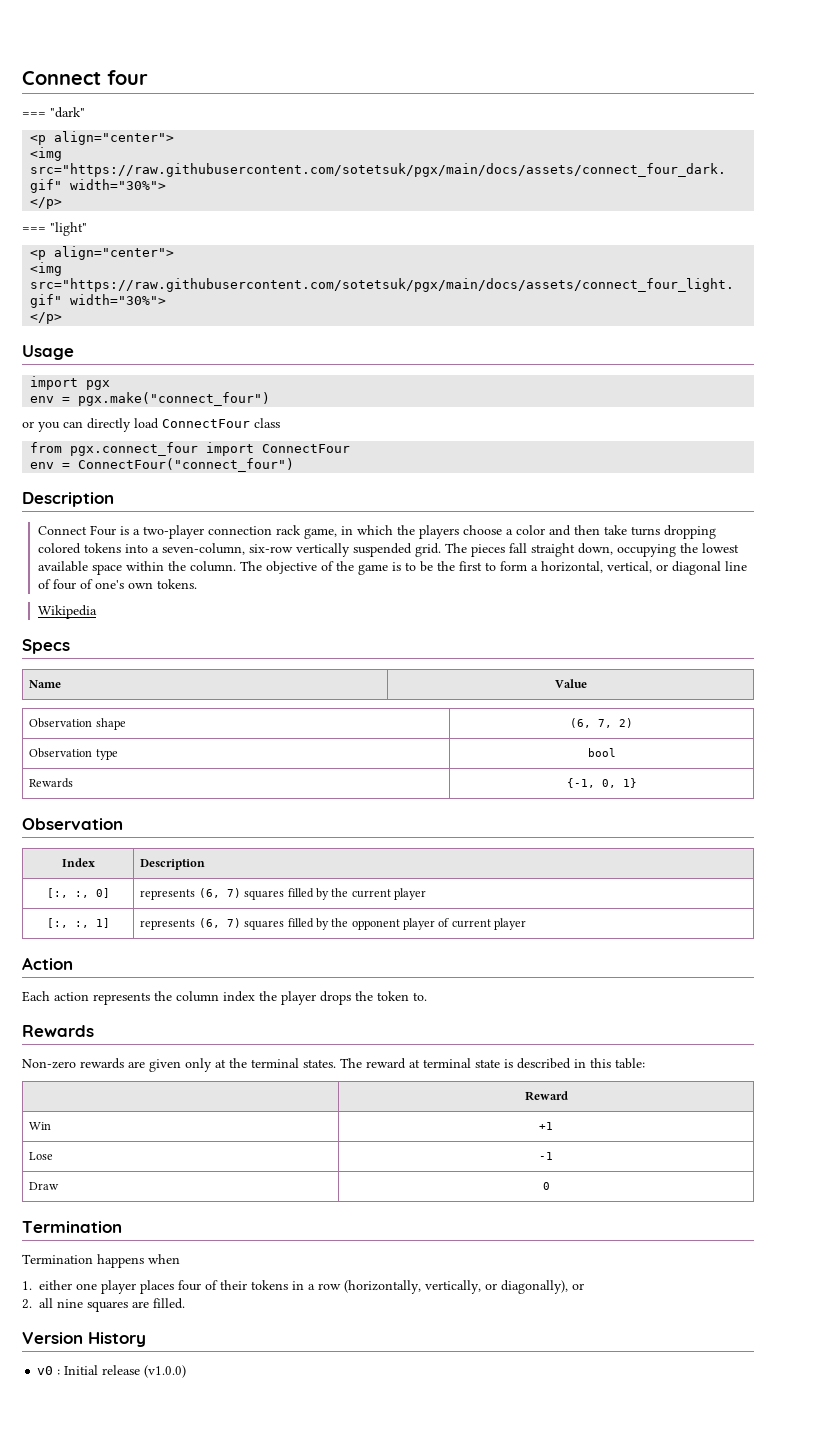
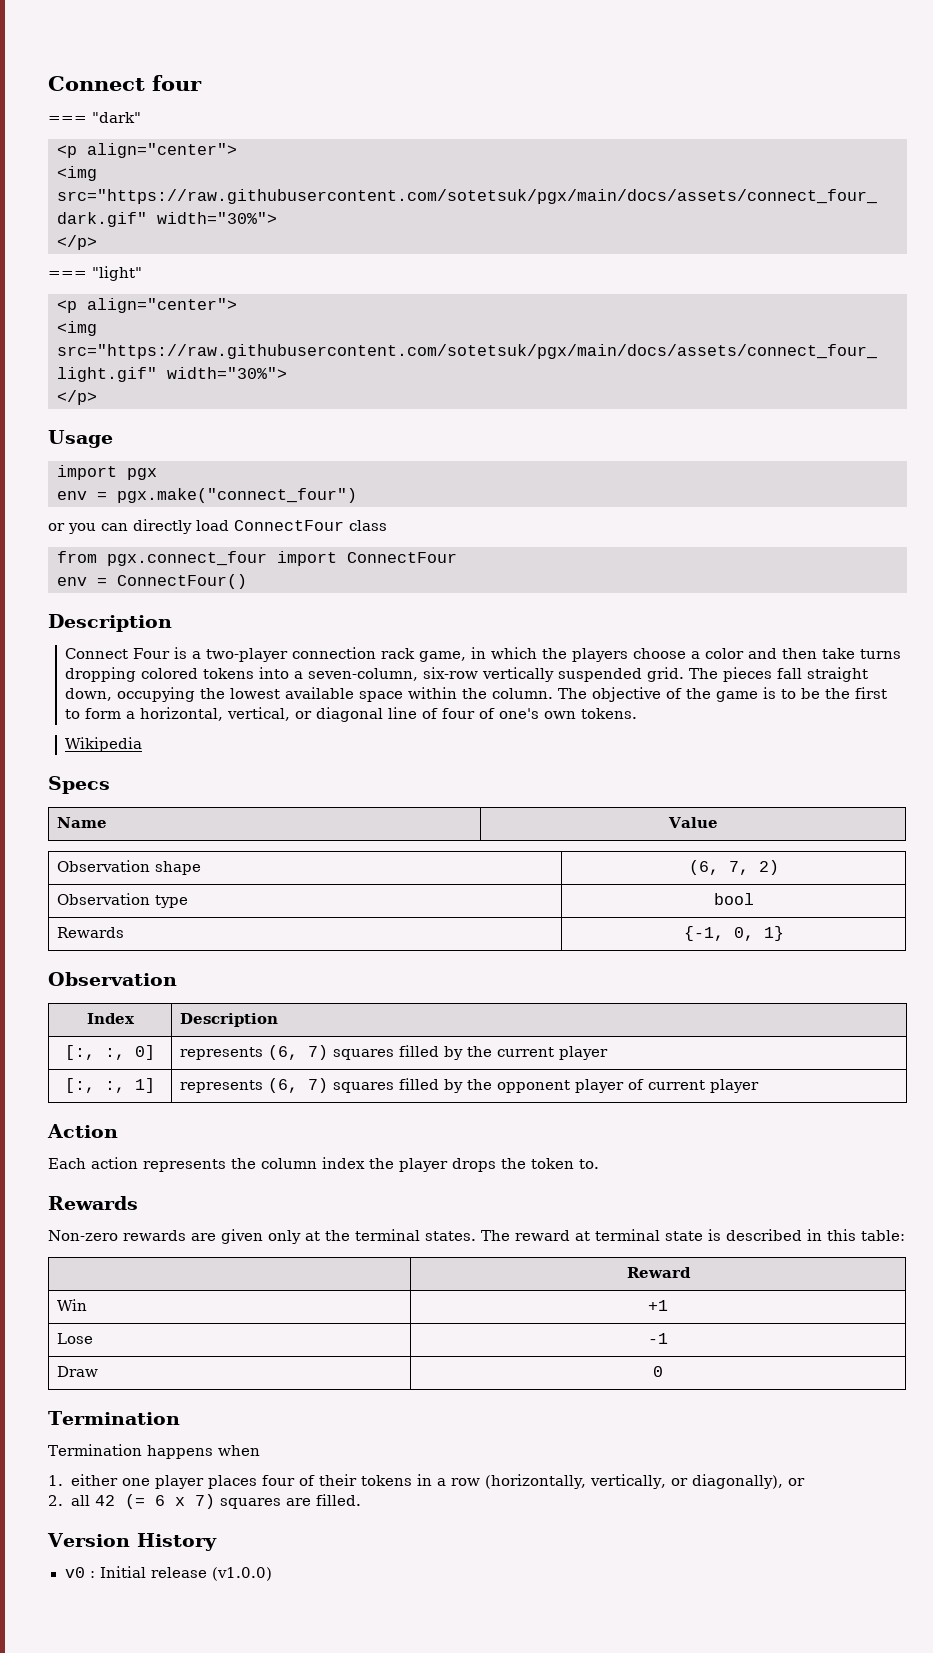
- env = ConnectFour("connect_four")
+ env = ConnectFour()
- 2. all nine squares are filled.
+ 2. all 42 (= 6 x 7) squares are filled.

